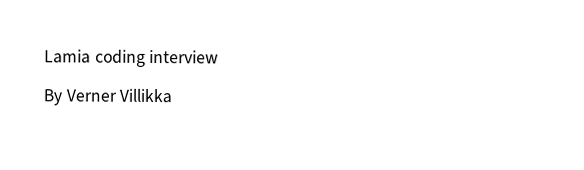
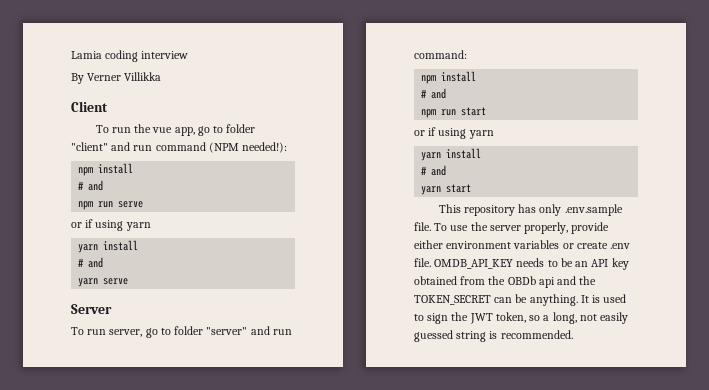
+ Client
+ To run the vue app, go to folder "client" and run command (NPM needed!):
+ npm install
+ # and
+ npm run serve
+ or if using yarn
+ yarn install
+ # and
+ yarn serve
+ Server
+ To run server, go to folder "server" and run command:
+ npm install
+ # and
+ npm run start
+ or if using yarn
+ yarn install
+ # and
+ yarn start
+ This repository has only .env.sample file. To use the server properly, provide either environment variables or create .env file. OMDB_API_KEY needs to be an API key obtained from the OBDb api and the TOKEN_SECRET can be anything. It is used to sign the JWT token, so a long, not easily guessed string is recommended.

